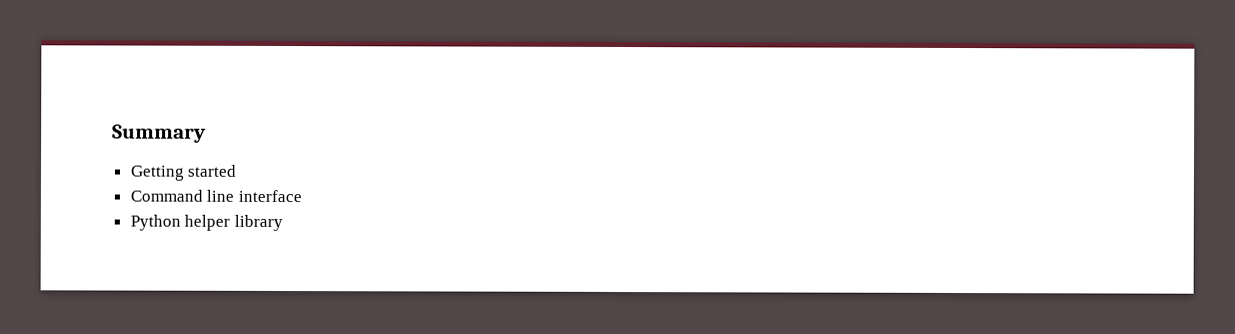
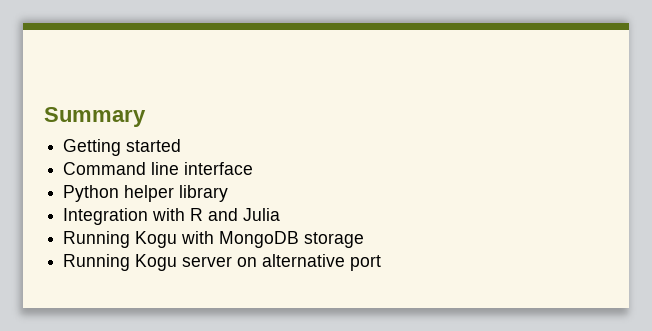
+ Integration with R and Julia
+ Running Kogu with MongoDB storage
+ Running Kogu server on alternative port

